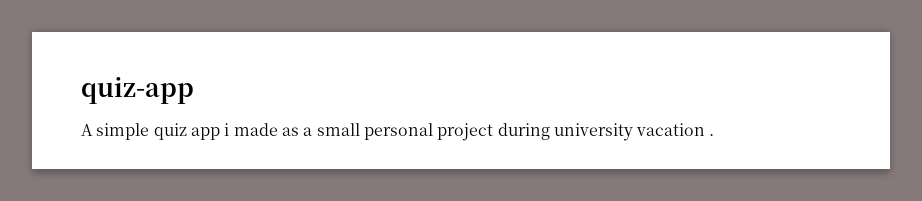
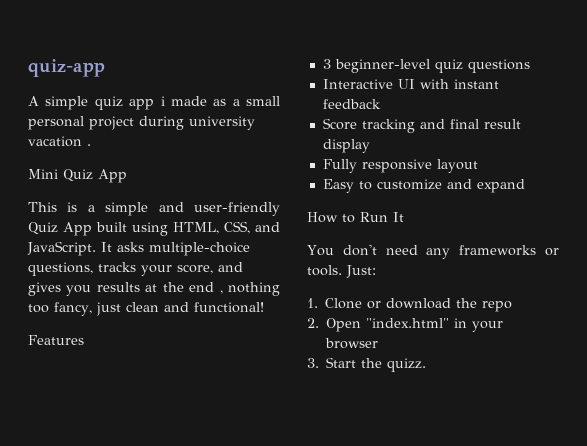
+ Mini Quiz App
+ This is a simple and user-friendly Quiz App built using HTML, CSS, and JavaScript. It asks multiple-choice questions, tracks your score, and gives you results at the end , nothing too fancy, just clean and functional!
+ Features
+ 3 beginner-level quiz questions
+ Interactive UI with instant feedback
+ Score tracking and final result display
+ Fully responsive layout
+ Easy to customize and expand
+ How to Run It
+ You don't need any frameworks or tools. Just:
+ 1. Clone or download the repo
+ 2. Open "index.html" in your browser
+ 3. Start the quizz.

